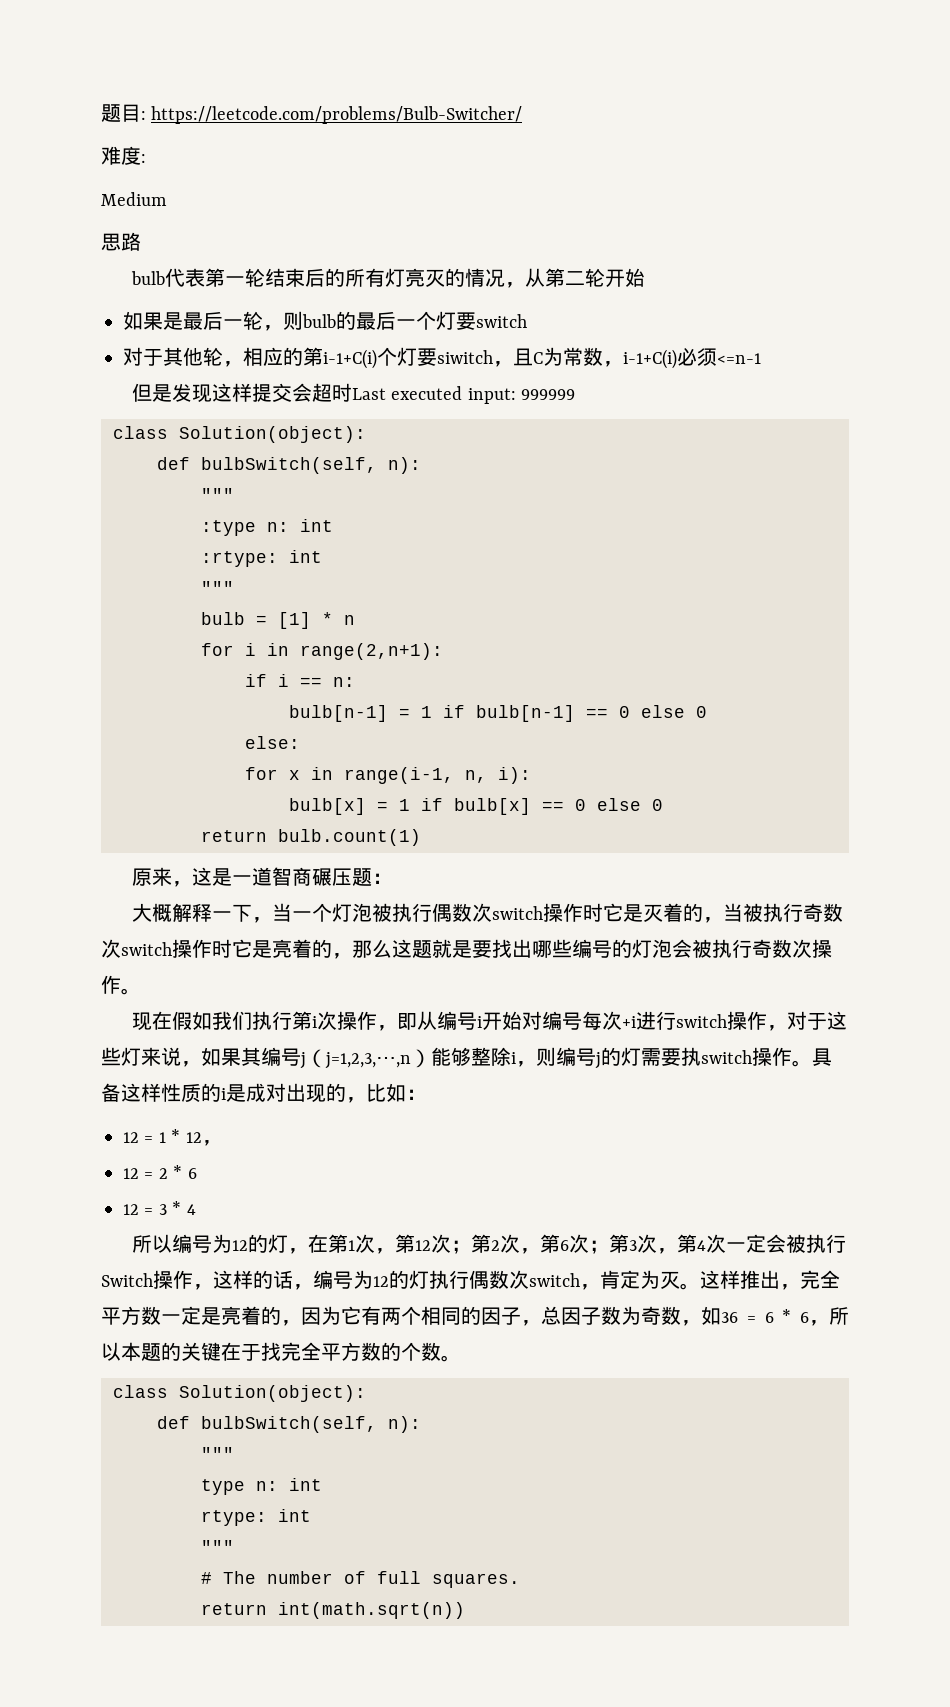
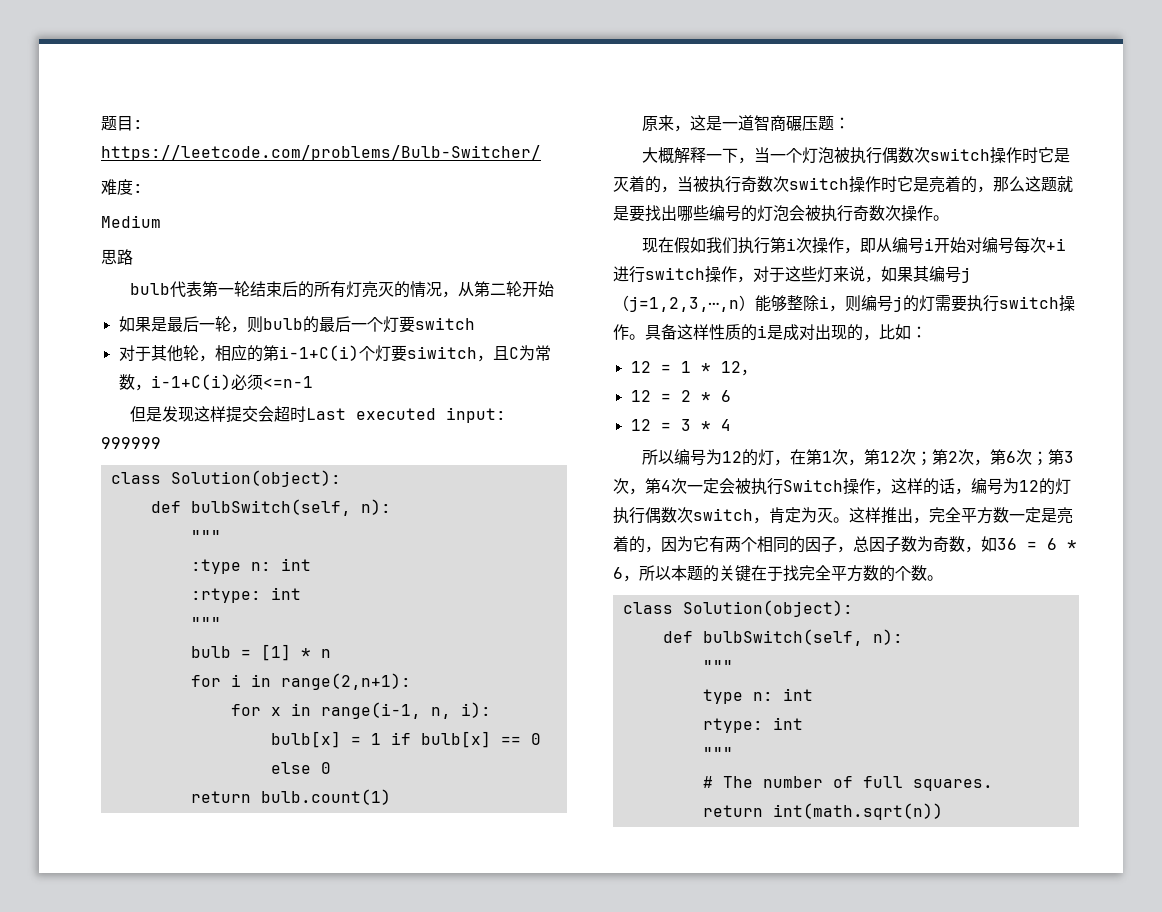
- if i == n:
- bulb[n-1] = 1 if bulb[n-1] == 0 else 0
- else:
- 现在假如我们执行第i次操作，即从编号i开始对编号每次+i进行switch操作，对于这些灯来说，如果其编号j（j=1,2,3,⋯,n）能够整除i，则编号j的灯需要执switch操作。
+ 现在假如我们执行第i次操作，即从编号i开始对编号每次+i进行switch操作，对于这些灯来说，如果其编号j（j=1,2,3,⋯,n）能够整除i，则编号j的灯需要执行switch操作。

